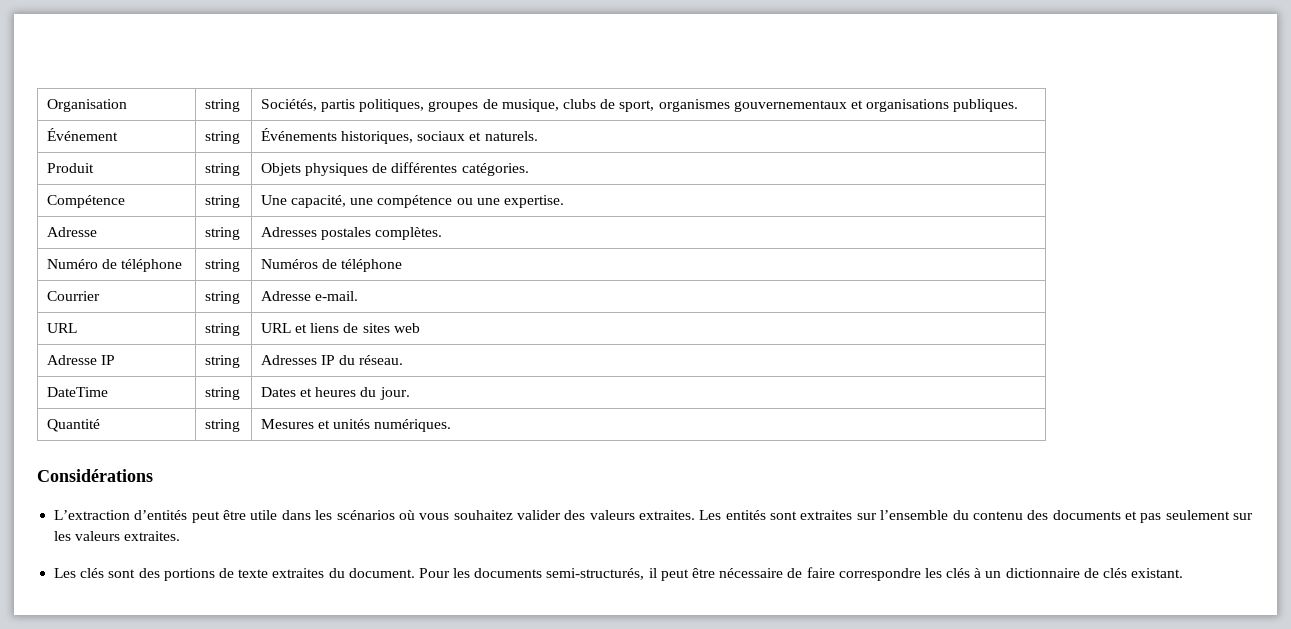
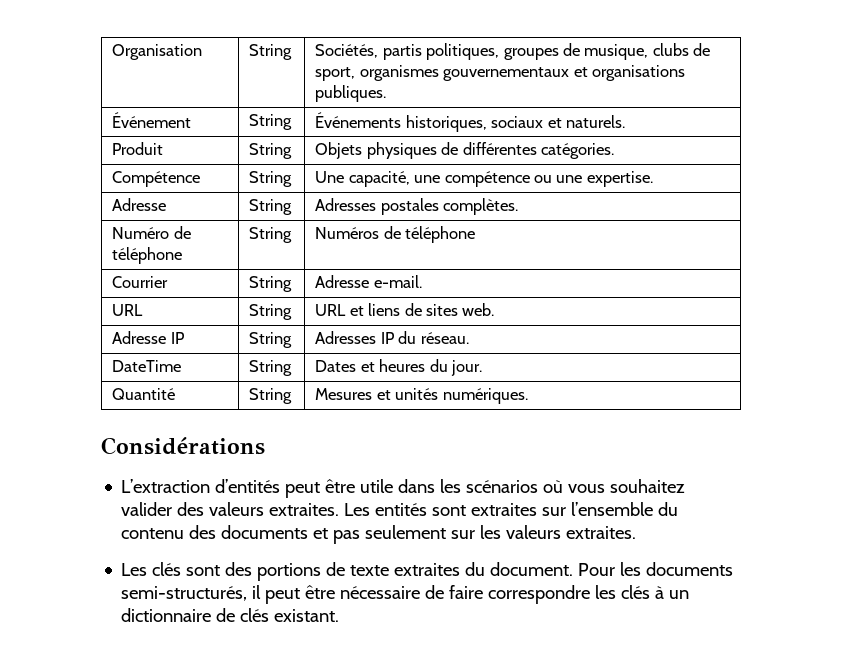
- Organisation | string | Sociétés, partis politiques, groupes de musique, clubs de sport, organismes gouvernementaux et organisations publiques.
+ Organisation | String | Sociétés, partis politiques, groupes de musique, clubs de sport, organismes gouvernementaux et organisations publiques.
- Événement | string | Événements historiques, sociaux et naturels.
+ Événement | String | Événements historiques, sociaux et naturels.
- Produit | string | Objets physiques de différentes catégories.
+ Produit | String | Objets physiques de différentes catégories.
- Compétence | string | Une capacité, une compétence ou une expertise.
+ Compétence | String | Une capacité, une compétence ou une expertise.
- Adresse | string | Adresses postales complètes.
+ Adresse | String | Adresses postales complètes.
- Numéro de téléphone | string | Numéros de téléphone
+ Numéro de téléphone | String | Numéros de téléphone
- Courrier | string | Adresse e-mail.
+ Courrier | String | Adresse e-mail.
- URL | string | URL et liens de sites web
+ URL | String | URL et liens de sites web.
- Adresse IP | string | Adresses IP du réseau.
+ Adresse IP | String | Adresses IP du réseau.
- DateTime | string | Dates et heures du jour.
+ DateTime | String | Dates et heures du jour.
- Quantité | string | Mesures et unités numériques.
+ Quantité | String | Mesures et unités numériques.

